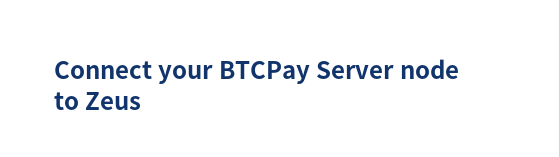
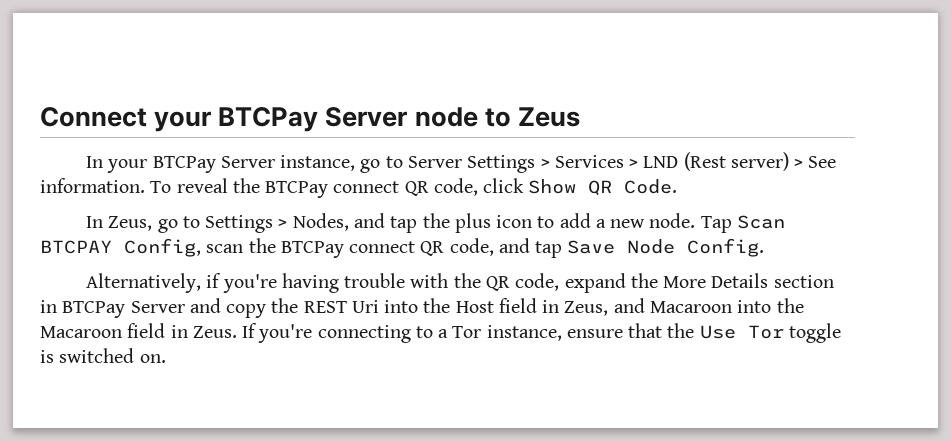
+ In your BTCPay Server instance, go to Server Settings > Services > LND (Rest server) > See information. To reveal the BTCPay connect QR code, click Show QR Code.
+ In Zeus, go to Settings > Nodes, and tap the plus icon to add a new node. Tap Scan BTCPAY Config, scan the BTCPay connect QR code, and tap Save Node Config.
+ Alternatively, if you're having trouble with the QR code, expand the More Details section in BTCPay Server and copy the REST Uri into the Host field in Zeus, and Macaroon into the Macaroon field in Zeus. If you're connecting to a Tor instance, ensure that the Use Tor toggle is switched on.

